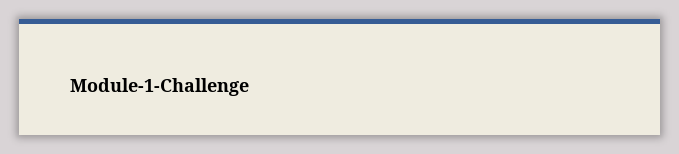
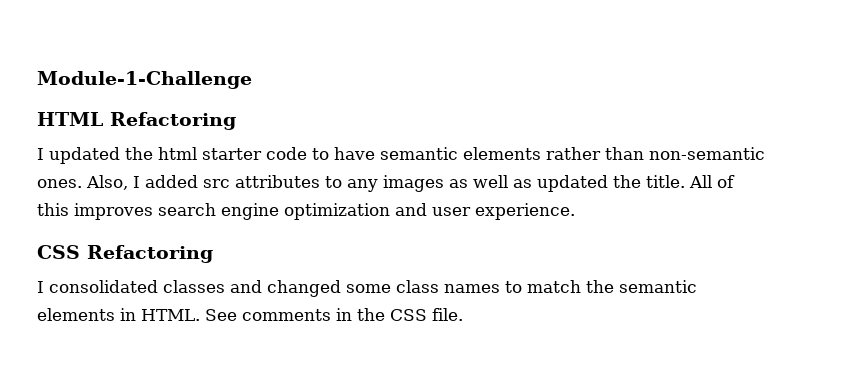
+ HTML Refactoring
+ I updated the html starter code to have semantic elements rather than non-semantic ones. Also, I added src attributes to any images as well as updated the title. All of this improves search engine optimization and user experience.
+ CSS Refactoring
+ I consolidated classes and changed some class names to match the semantic elements in HTML. See comments in the CSS file.

